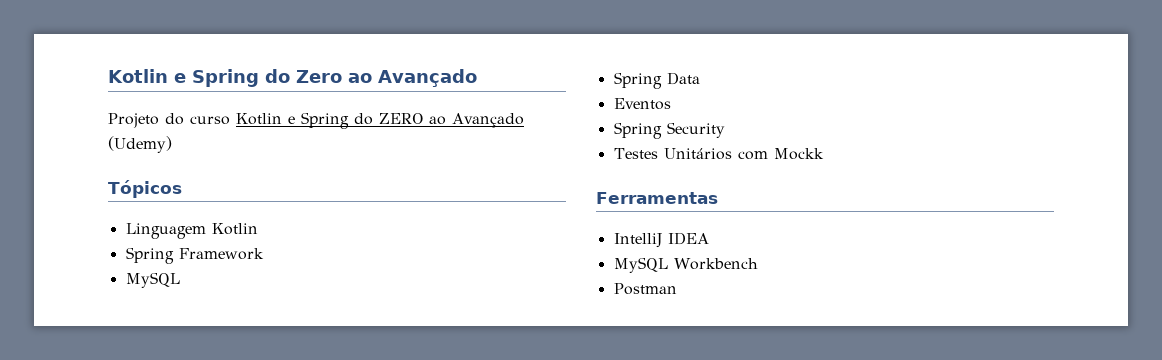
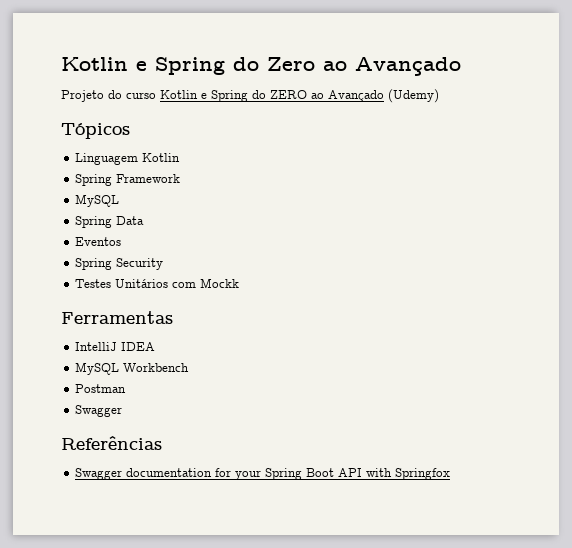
  Postman
+ Swagger
+ Referências
+ Swagger documentation for your Spring Boot API with Springfox

